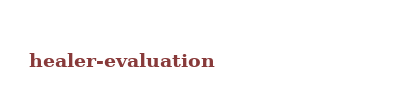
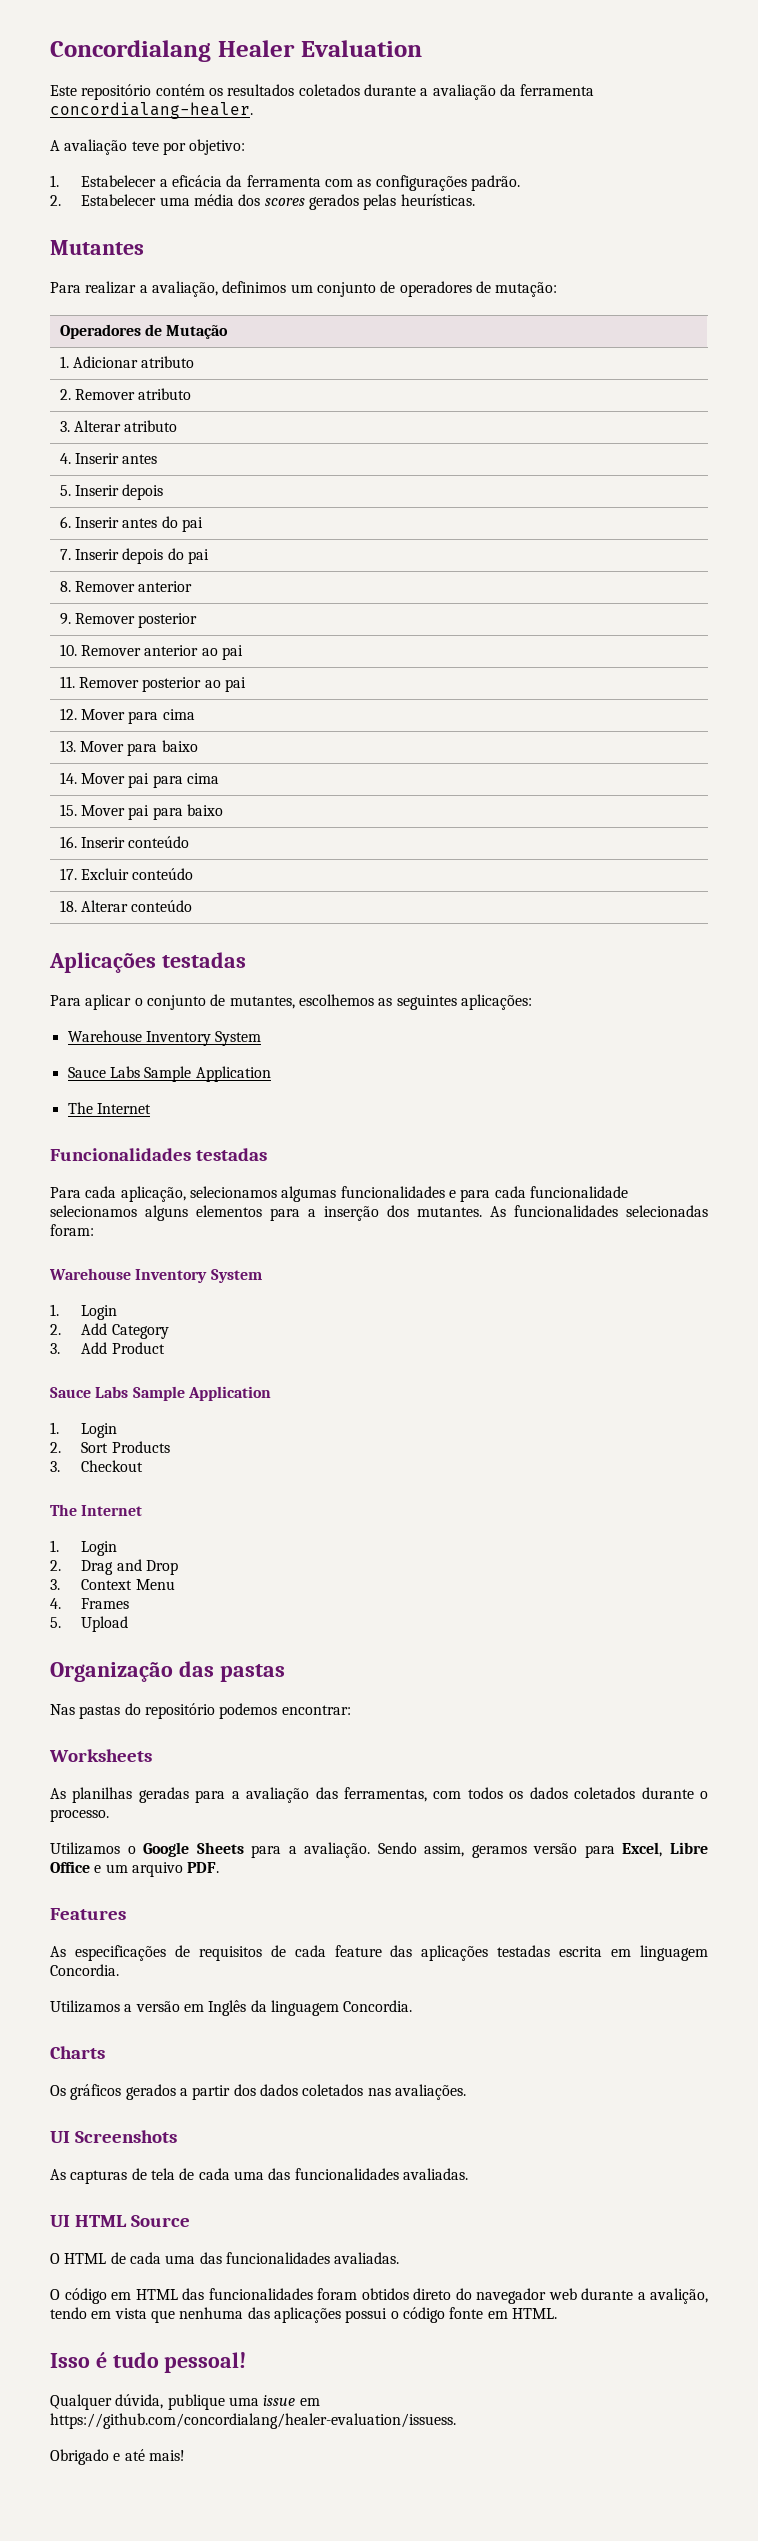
- healer-evaluation
+ Concordialang Healer Evaluation
+ Este repositório contém os resultados coletados durante a avaliação da ferramenta concordialang-healer.
+ A avaliação teve por objetivo:
+ 1. Estabelecer a eficácia da ferramenta com as configurações padrão.
+ 2. Estabelecer uma média dos scores gerados pelas heurísticas.
+ Mutantes
+ Para realizar a avaliação, definimos um conjunto de operadores de mutação:
+ Operadores de Mutação
+ 1. Adicionar atributo
+ 2. Remover atributo
+ 3. Alterar atributo
+ 4. Inserir antes
+ 5. Inserir depois
+ 6. Inserir antes do pai
+ 7. Inserir depois do pai
+ 8. Remover anterior
+ 9. Remover posterior
+ 10. Remover anterior ao pai
+ 11. Remover posterior ao pai
+ 12. Mover para cima
+ 13. Mover para baixo
+ 14. Mover pai para cima
+ 15. Mover pai para baixo
+ 16. Inserir conteúdo
+ 17. Excluir conteúdo
+ 18. Alterar conteúdo
+ Aplicações testadas
+ Para aplicar o conjunto de mutantes, escolhemos as seguintes aplicações:
+ Warehouse Inventory System
+ Sauce Labs Sample Application
+ The Internet
+ Funcionalidades testadas
+ Para cada aplicação, selecionamos algumas funcionalidades e para cada funcionalidade selecionamos alguns elementos para a inserção dos mutantes. As funcionalidades selecionadas foram:
+ Warehouse Inventory System
+ 1. Login
+ 2. Add Category
+ 3. Add Product
+ Sauce Labs Sample Application
+ 1. Login
+ 2. Sort Products
+ 3. Checkout
+ The Internet
+ 1. Login
+ 2. Drag and Drop
+ 3. Context Menu
+ 4. Frames
+ 5. Upload
+ Organização das pastas
+ Nas pastas do repositório podemos encontrar:
+ Worksheets
+ As planilhas geradas para a avaliação das ferramentas, com todos os dados coletados durante o processo.
+ Utilizamos o Google Sheets para a avaliação. Sendo assim, geramos versão para Excel, Libre Office e um arquivo PDF.
+ Features
+ As especificações de requisitos de cada feature das aplicações testadas escrita em linguagem Concordia.
+ Utilizamos a versão em Inglês da linguagem Concordia.
+ Charts
+ Os gráficos gerados a partir dos dados coletados nas avaliações.
+ UI Screenshots
+ As capturas de tela de cada uma das funcionalidades avaliadas.
+ UI HTML Source
+ O HTML de cada uma das funcionalidades avaliadas.
+ O código em HTML das funcionalidades foram obtidos direto do navegador web durante a avalição, tendo em vista que nenhuma das aplicações possui o código fonte em HTML.
+ Isso é tudo pessoal!
+ Qualquer dúvida, publique uma issue em https://github.com/concordialang/healer-evaluation/issuess.
+ Obrigado e até mais!

